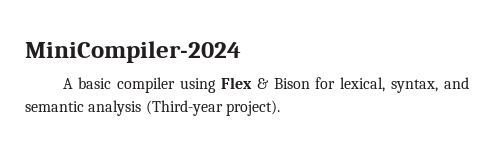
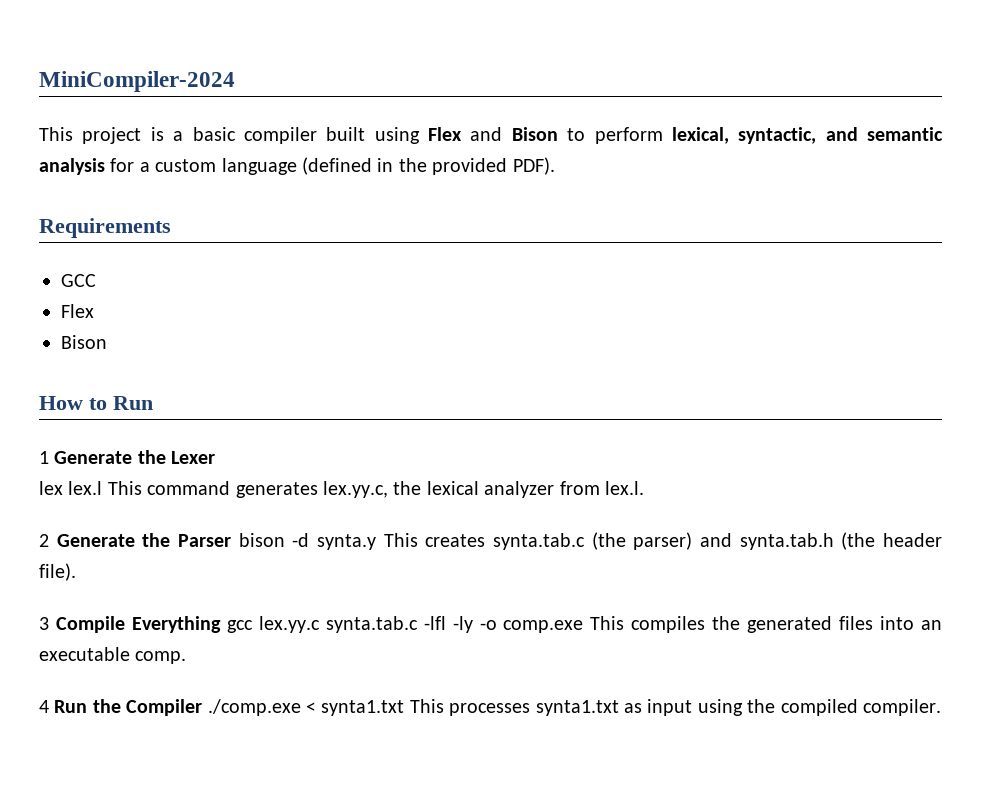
- A basic compiler using Flex & Bison for lexical, syntax, and semantic analysis (Third-year project).
+ This project is a basic compiler built using Flex and Bison to perform lexical, syntactic, and semantic analysis for a custom language (defined in the provided PDF).
+ Requirements
+ GCC
+ Flex
+ Bison
+ How to Run
+ 1 Generate the Lexer
+ lex lex.l This command generates lex.yy.c, the lexical analyzer from lex.l.
+ 2 Generate the Parser bison -d synta.y This creates synta.tab.c (the parser) and synta.tab.h (the header file).
+ 3 Compile Everything gcc lex.yy.c synta.tab.c -lfl -ly -o comp.exe This compiles the generated files into an executable comp.
+ 4 Run the Compiler ./comp.exe < synta1.txt This processes synta1.txt as input using the compiled compiler.

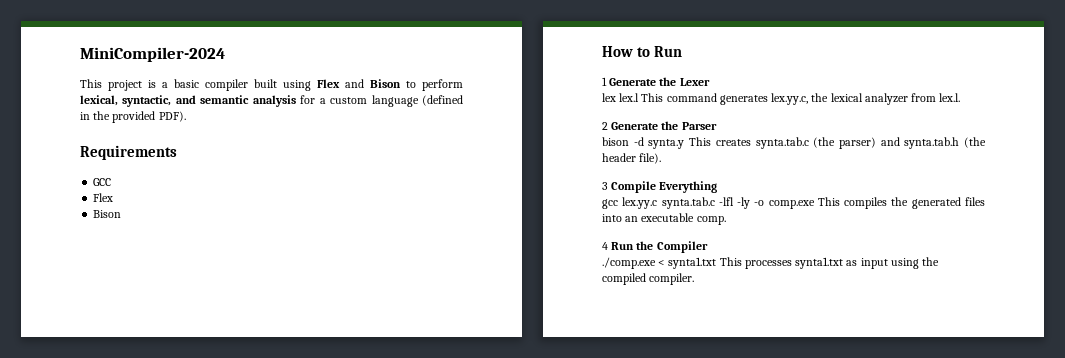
- 2 Generate the Parser bison -d synta.y This creates synta.tab.c (the parser) and synta.tab.h (the header file).
+ 2 Generate the Parser
+ bison -d synta.y This creates synta.tab.c (the parser) and synta.tab.h (the header file).
- 3 Compile Everything gcc lex.yy.c synta.tab.c -lfl -ly -o comp.exe This compiles the generated files into an executable comp.
+ 3 Compile Everything
+ gcc lex.yy.c synta.tab.c -lfl -ly -o comp.exe This compiles the generated files into an executable comp.
- 4 Run the Compiler ./comp.exe < synta1.txt This processes synta1.txt as input using the compiled compiler.
+ 4 Run the Compiler
+ ./comp.exe < synta1.txt This processes synta1.txt as input using the compiled compiler.

